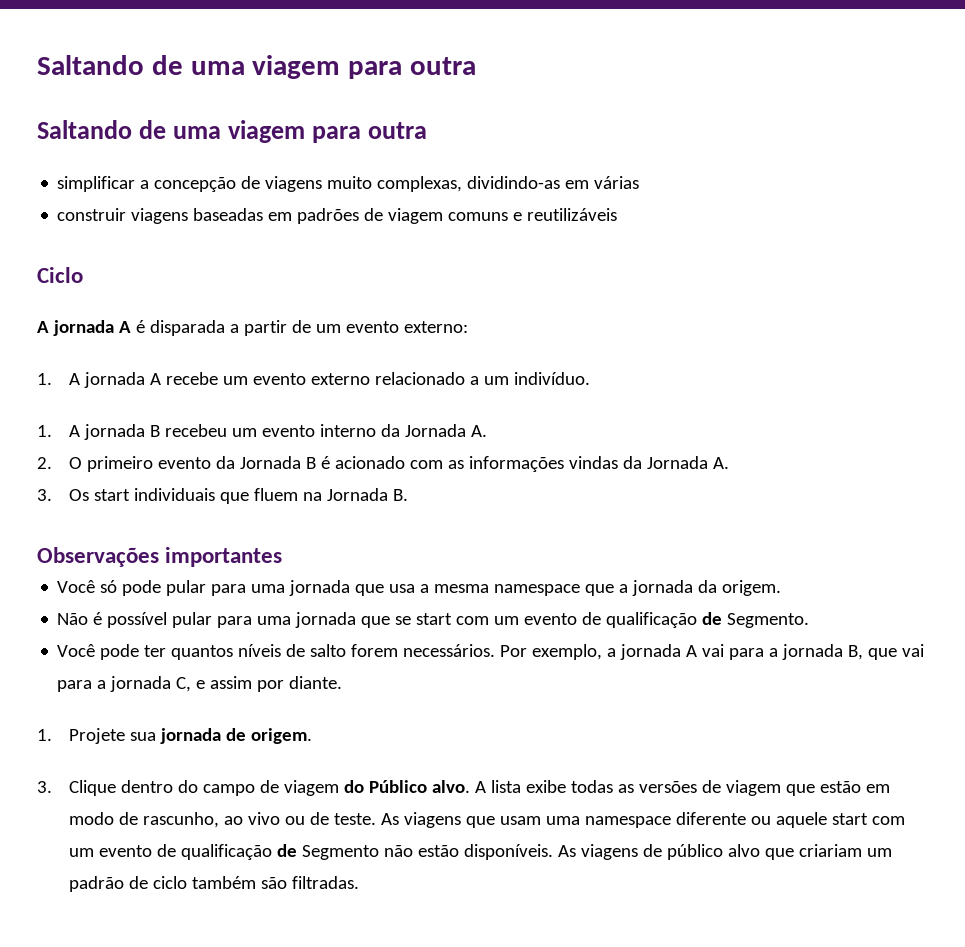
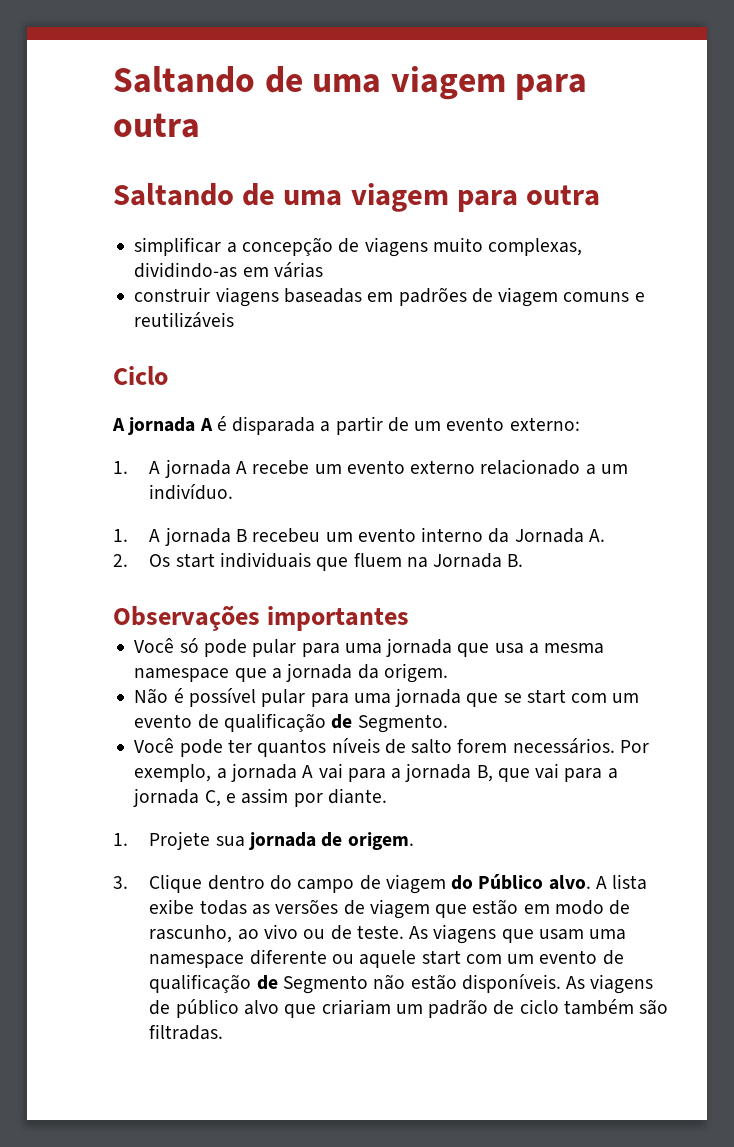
- 2. O primeiro evento da Jornada B é acionado com as informações vindas da Jornada A.
- 3. Os start individuais que fluem na Jornada B.
+ 2. Os start individuais que fluem na Jornada B.

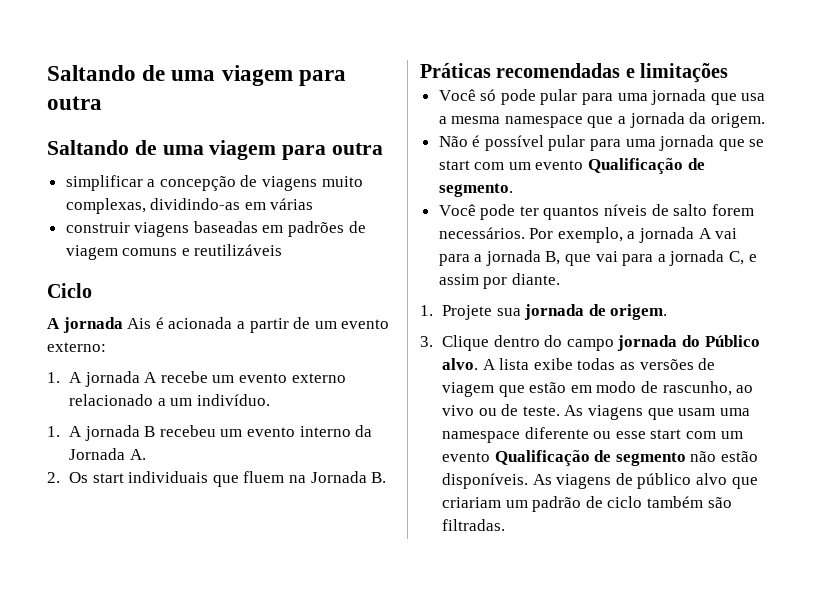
- A jornada A é disparada a partir de um evento externo:
+ A jornada Ais é acionada a partir de um evento externo:
- Observações importantes
+ Práticas recomendadas e limitações
- Não é possível pular para uma jornada que se start com um evento de qualificação de Segmento.
+ Não é possível pular para uma jornada que se start com um evento Qualificação de segmento.
- 3. Clique dentro do campo de viagem do Público alvo.
+ 3. Clique dentro do campo jornada do Público alvo.
- As viagens que usam uma namespace diferente ou aquele start com um evento de qualificação de Segmento não estão disponíveis.
+ As viagens que usam uma namespace diferente ou esse start com um evento Qualificação de segmento não estão disponíveis.

